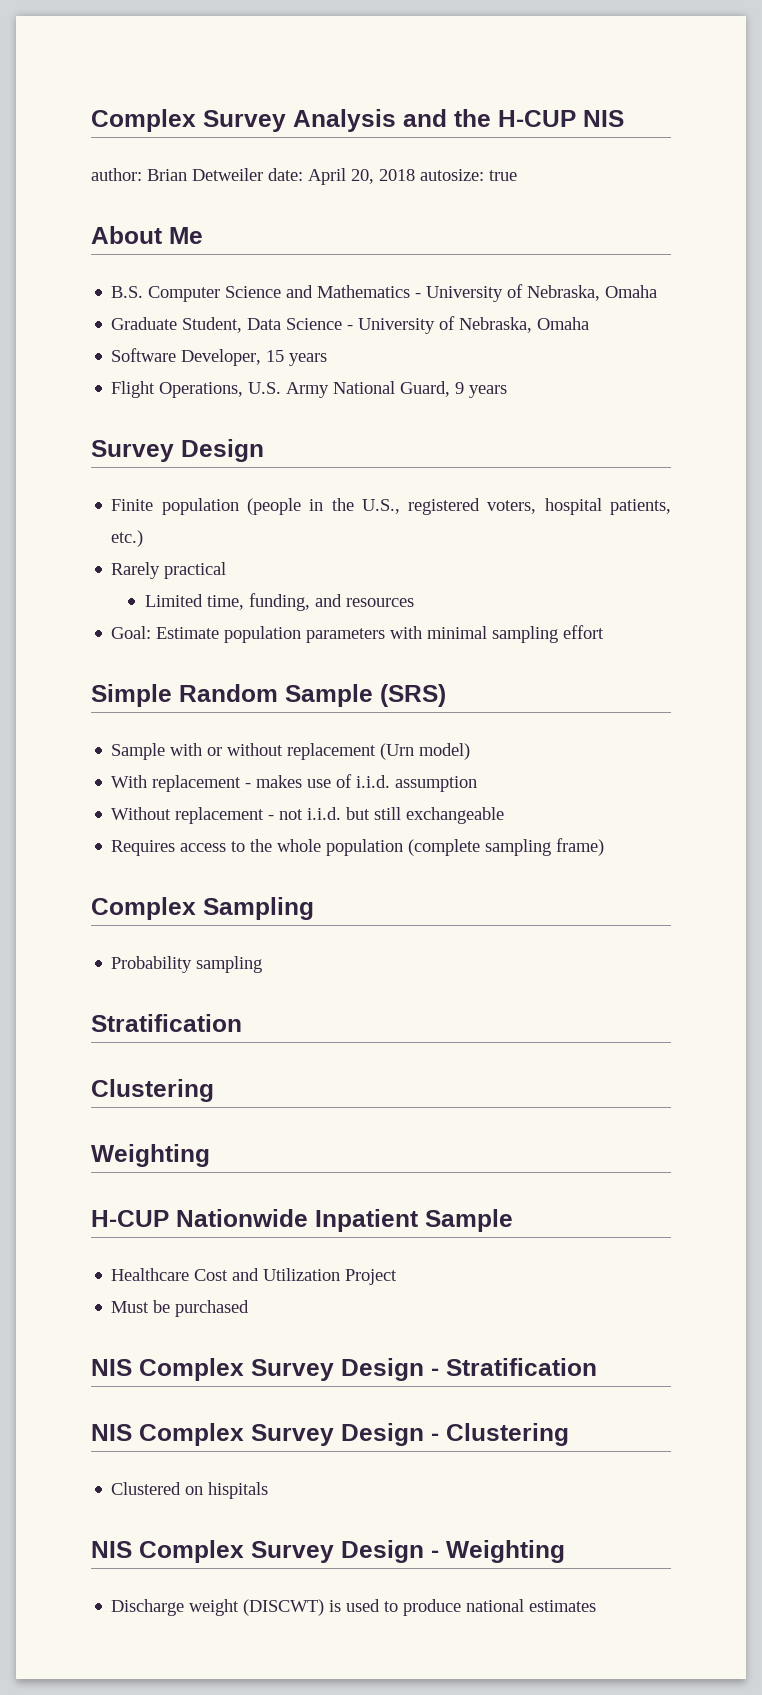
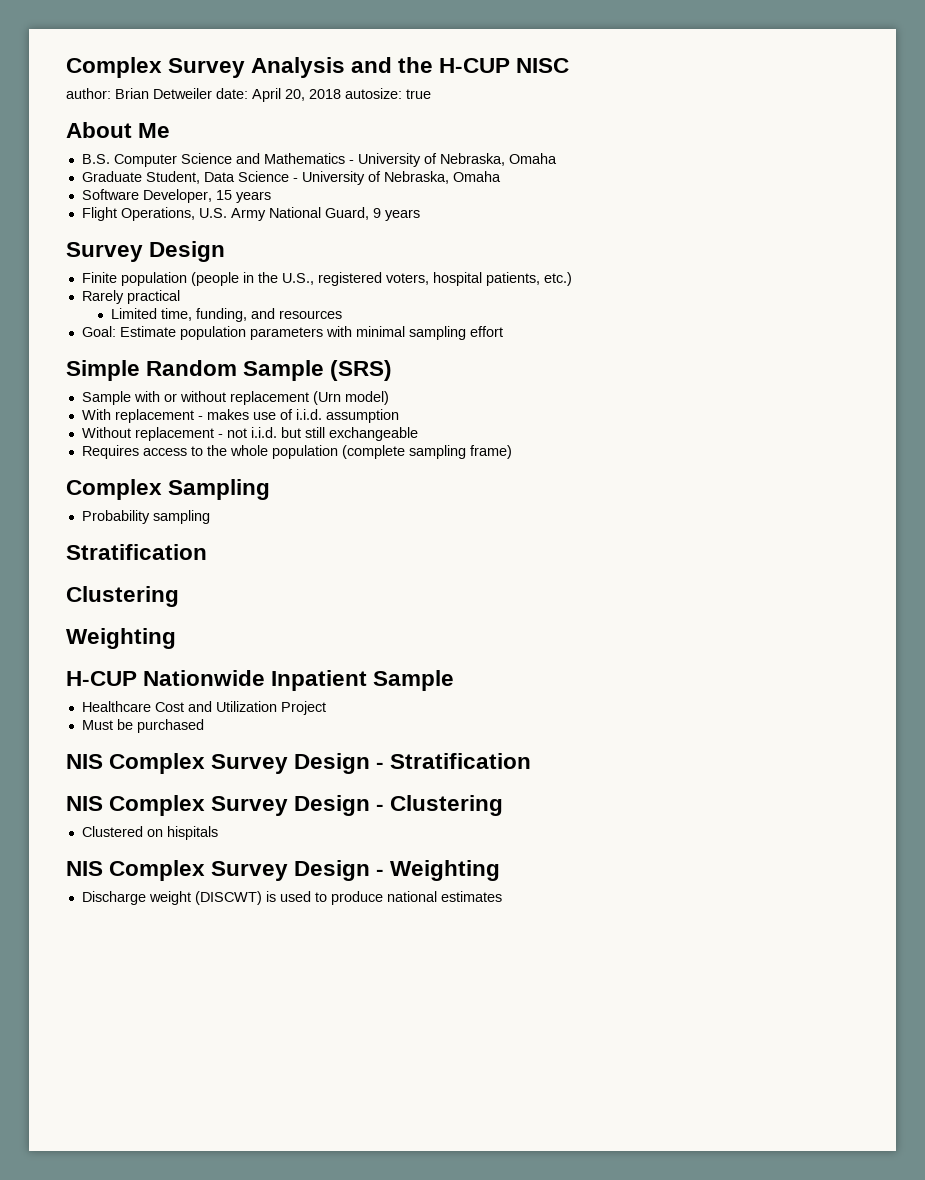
- Complex Survey Analysis and the H-CUP NIS
+ Complex Survey Analysis and the H-CUP NISC

